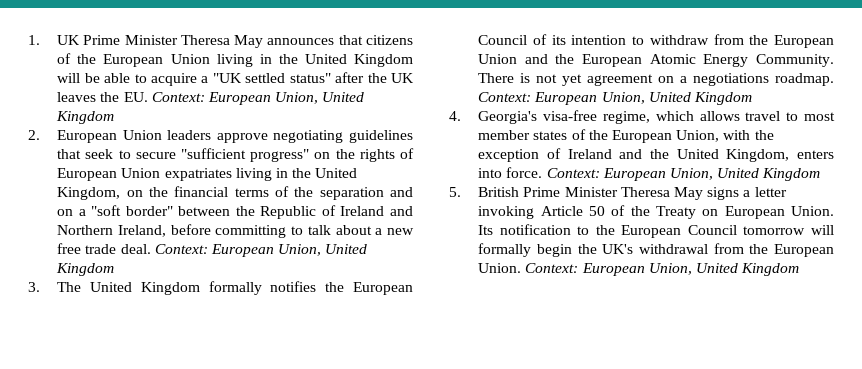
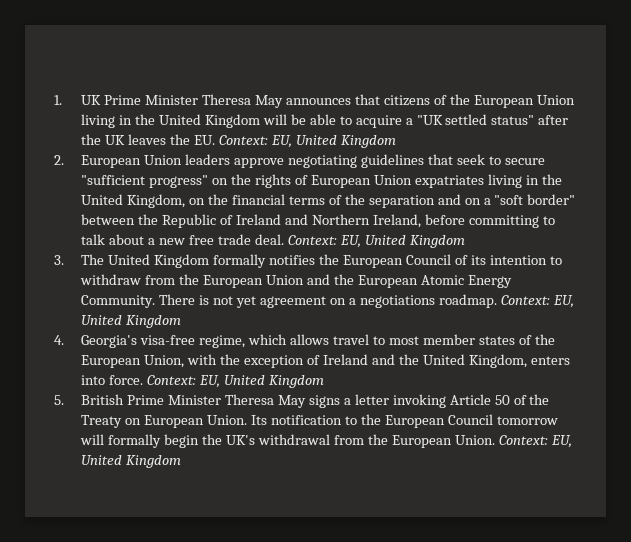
- 1. UK Prime Minister Theresa May announces that citizens of the European Union living in the United Kingdom will be able to acquire a "UK settled status" after the UK leaves the EU. Context: European Union, United Kingdom
+ 1. UK Prime Minister Theresa May announces that citizens of the European Union living in the United Kingdom will be able to acquire a "UK settled status" after the UK leaves the EU. Context: EU, United Kingdom
- 2. European Union leaders approve negotiating guidelines that seek to secure "sufficient progress" on the rights of European Union expatriates living in the United Kingdom, on the financial terms of the separation and on a "soft border" between the Republic of Ireland and Northern Ireland, before committing to talk about a new free trade deal. Context: European Union, United Kingdom
+ 2. European Union leaders approve negotiating guidelines that seek to secure "sufficient progress" on the rights of European Union expatriates living in the United Kingdom, on the financial terms of the separation and on a "soft border" between the Republic of Ireland and Northern Ireland, before committing to talk about a new free trade deal. Context: EU, United Kingdom
- There is not yet agreement on a negotiations roadmap. Context: European Union, United Kingdom
+ There is not yet agreement on a negotiations roadmap. Context: EU, United Kingdom
- 4. Georgia's visa-free regime, which allows travel to most member states of the European Union, with the exception of Ireland and the United Kingdom, enters into force. Context: European Union, United Kingdom
+ 4. Georgia's visa-free regime, which allows travel to most member states of the European Union, with the exception of Ireland and the United Kingdom, enters into force. Context: EU, United Kingdom
- Its notification to the European Council tomorrow will formally begin the UK's withdrawal from the European Union. Context: European Union, United Kingdom
+ Its notification to the European Council tomorrow will formally begin the UK's withdrawal from the European Union. Context: EU, United Kingdom

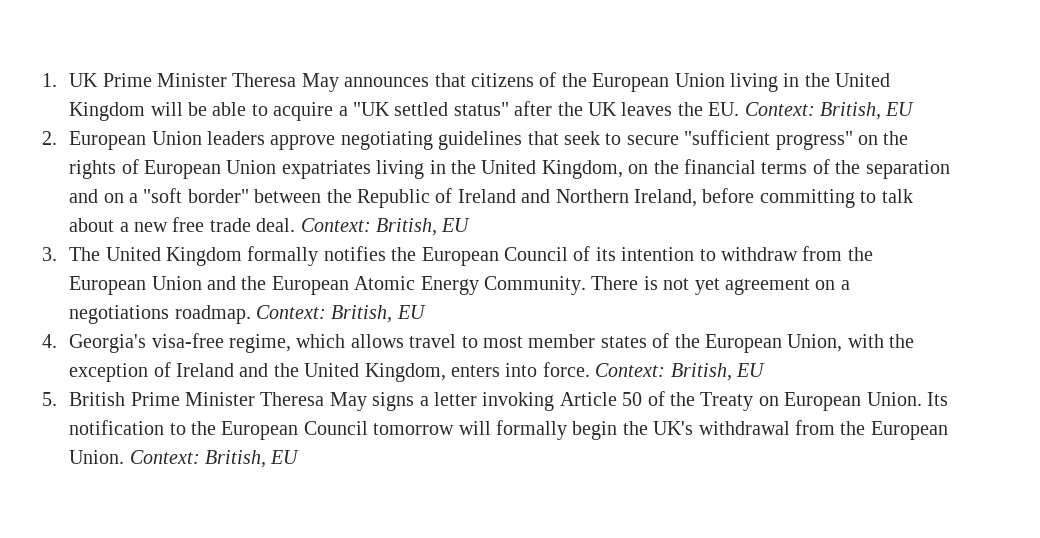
- 1. UK Prime Minister Theresa May announces that citizens of the European Union living in the United Kingdom will be able to acquire a "UK settled status" after the UK leaves the EU. Context: EU, United Kingdom
+ 1. UK Prime Minister Theresa May announces that citizens of the European Union living in the United Kingdom will be able to acquire a "UK settled status" after the UK leaves the EU. Context: British, EU
- 2. European Union leaders approve negotiating guidelines that seek to secure "sufficient progress" on the rights of European Union expatriates living in the United Kingdom, on the financial terms of the separation and on a "soft border" between the Republic of Ireland and Northern Ireland, before committing to talk about a new free trade deal. Context: EU, United Kingdom
+ 2. European Union leaders approve negotiating guidelines that seek to secure "sufficient progress" on the rights of European Union expatriates living in the United Kingdom, on the financial terms of the separation and on a "soft border" between the Republic of Ireland and Northern Ireland, before committing to talk about a new free trade deal. Context: British, EU
- There is not yet agreement on a negotiations roadmap. Context: EU, United Kingdom
+ There is not yet agreement on a negotiations roadmap. Context: British, EU
- 4. Georgia's visa-free regime, which allows travel to most member states of the European Union, with the exception of Ireland and the United Kingdom, enters into force. Context: EU, United Kingdom
+ 4. Georgia's visa-free regime, which allows travel to most member states of the European Union, with the exception of Ireland and the United Kingdom, enters into force. Context: British, EU
- Its notification to the European Council tomorrow will formally begin the UK's withdrawal from the European Union. Context: EU, United Kingdom
+ Its notification to the European Council tomorrow will formally begin the UK's withdrawal from the European Union. Context: British, EU

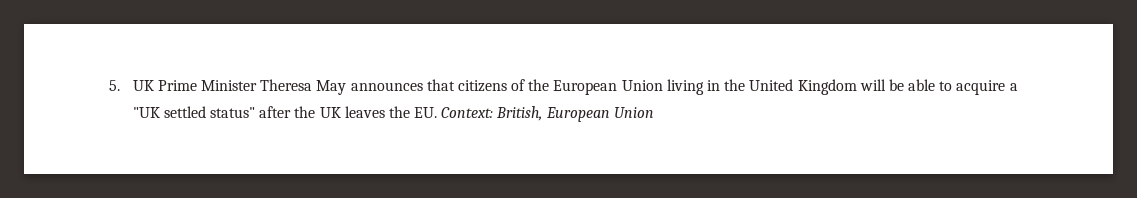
- 1. UK Prime Minister Theresa May announces that citizens of the European Union living in the United Kingdom will be able to acquire a "UK settled status" after the UK leaves the EU. Context: British, EU
- 2. European Union leaders approve negotiating guidelines that seek to secure "sufficient progress" on the rights of European Union expatriates living in the United Kingdom, on the financial terms of the separation and on a "soft border" between the Republic of Ireland and Northern Ireland, before committing to talk about a new free trade deal. Context: British, EU
- 3. The United Kingdom formally notifies the European Council of its intention to withdraw from the European Union and the European Atomic Energy Community. There is not yet agreement on a negotiations roadmap. Context: British, EU
- 4. Georgia's visa-free regime, which allows travel to most member states of the European Union, with the exception of Ireland and the United Kingdom, enters into force. Context: British, EU
- 5. British Prime Minister Theresa May signs a letter invoking Article 50 of the Treaty on European Union. Its notification to the European Council tomorrow will formally begin the UK's withdrawal from the European Union. Context: British, EU
+ 5. UK Prime Minister Theresa May announces that citizens of the European Union living in the United Kingdom will be able to acquire a "UK settled status" after the UK leaves the EU. Context: British, European Union

